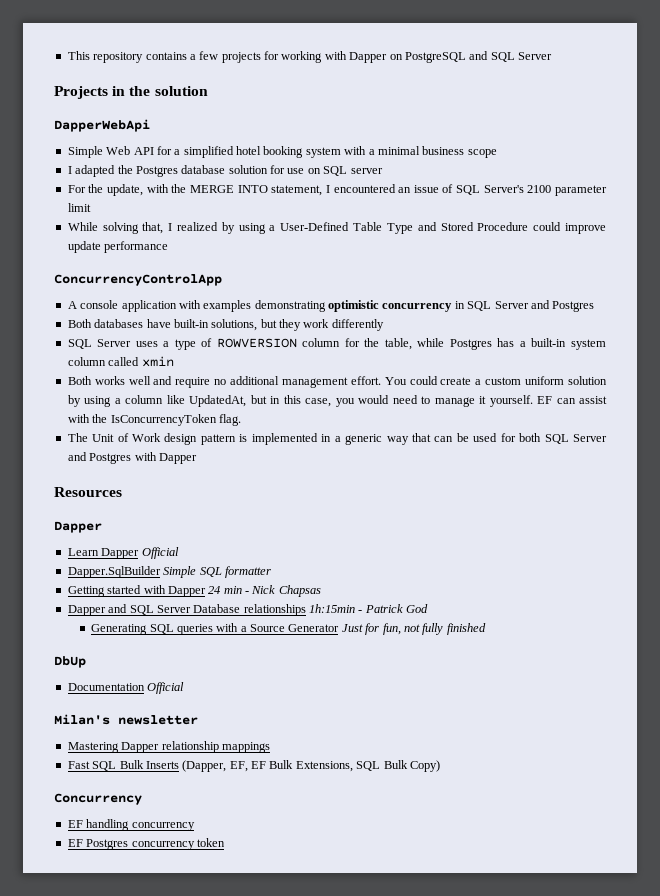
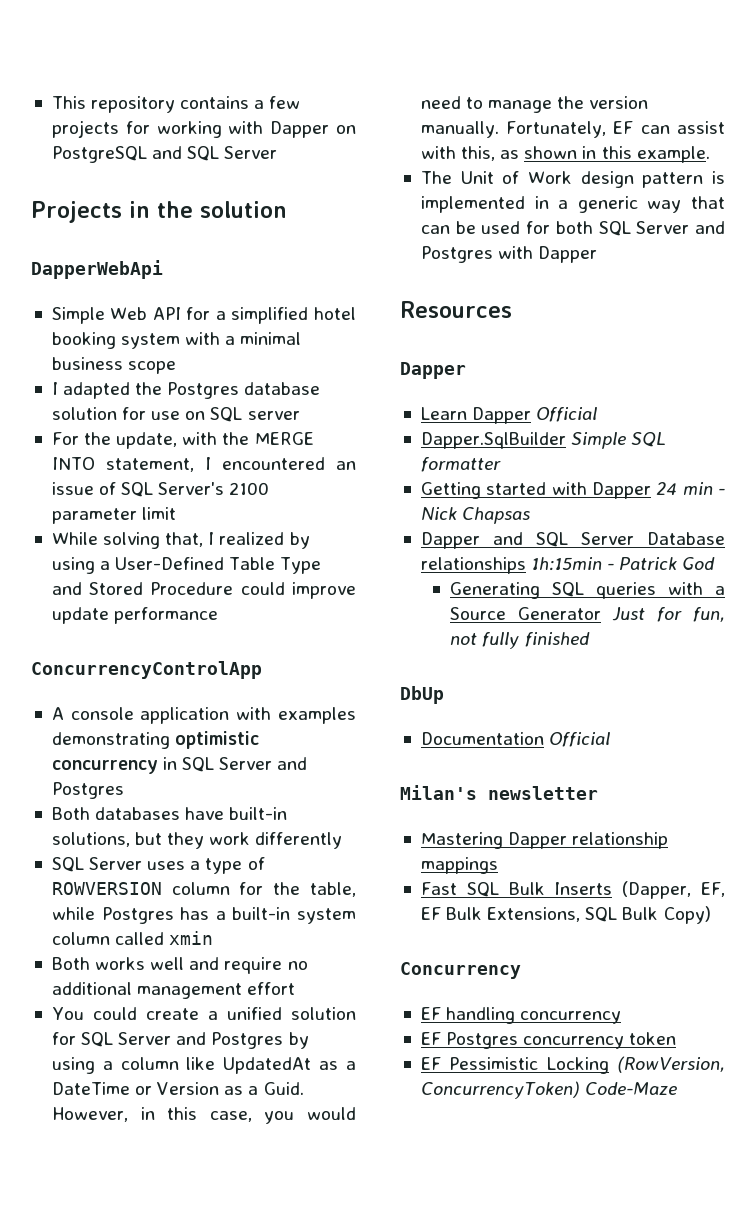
- Both works well and require no additional management effort. You could create a custom uniform solution by using a column like UpdatedAt, but in this case, you would need to manage it yourself. EF can assist with the IsConcurrencyToken flag.
+ Both works well and require no additional management effort
+ You could create a unified solution for SQL Server and Postgres by using a column like UpdatedAt as a DateTime or Version as a Guid. However, in this case, you would need to manage the version manually. Fortunately, EF can assist with this, as shown in this example.
+ EF Pessimistic Locking (RowVersion, ConcurrencyToken) Code-Maze

